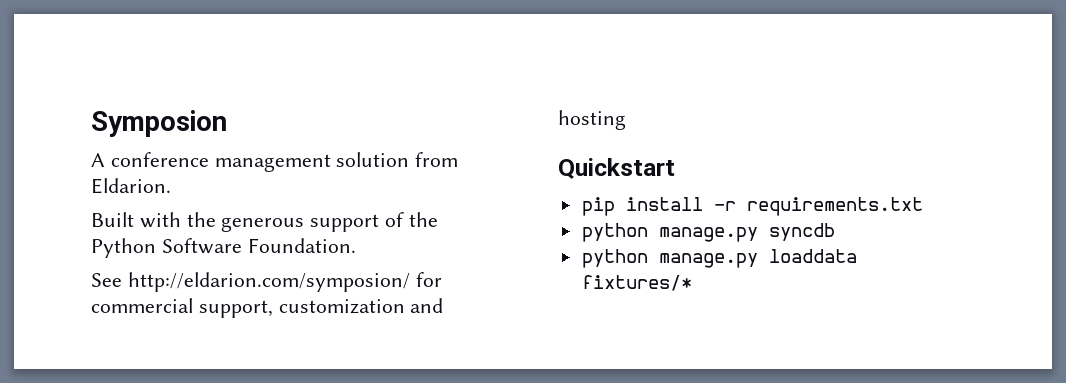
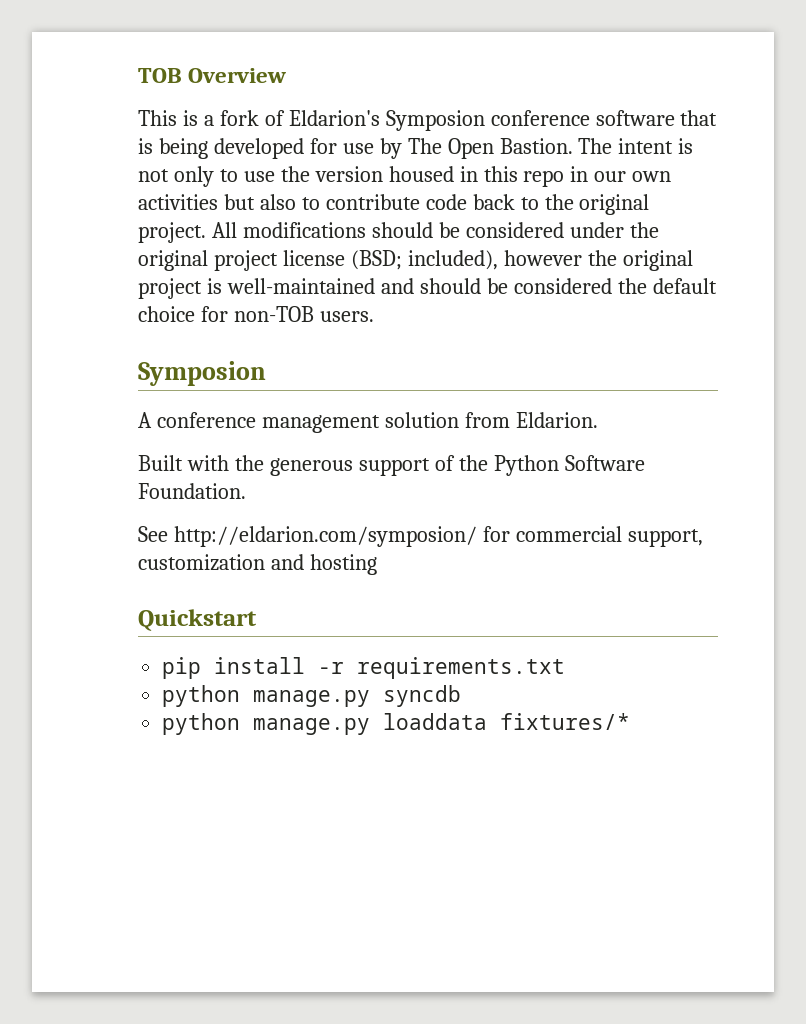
+ TOB Overview
+ This is a fork of Eldarion's Symposion conference software that is being developed for use by The Open Bastion. The intent is not only to use the version housed in this repo in our own activities but also to contribute code back to the original project. All modifications should be considered under the original project license (BSD; included), however the original project is well-maintained and should be considered the default choice for non-TOB users.

